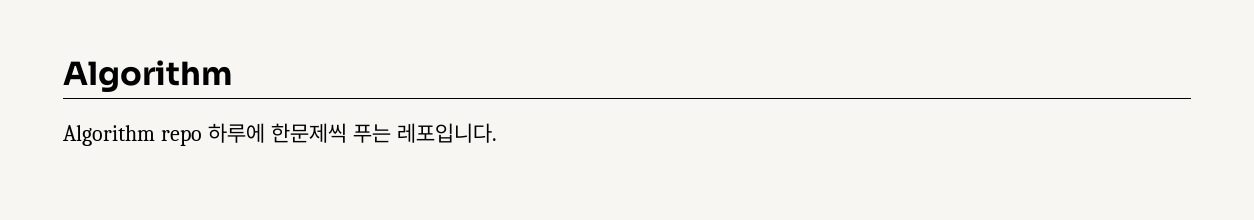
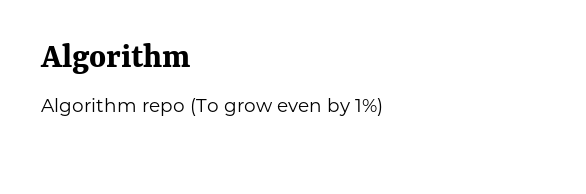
- Algorithm repo 하루에 한문제씩 푸는 레포입니다.
+ Algorithm repo (To grow even by 1%)

